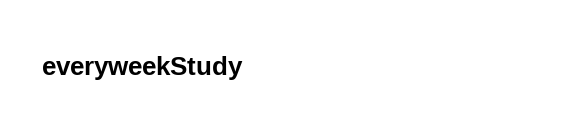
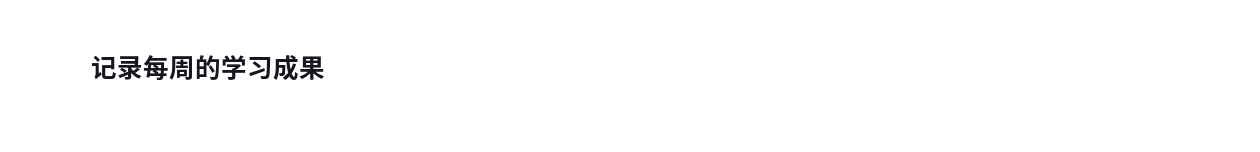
- everyweekStudy
+ 记录每周的学习成果

